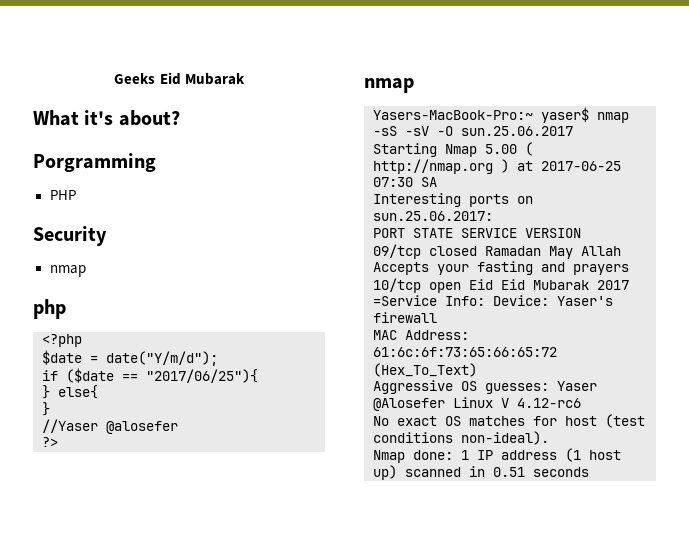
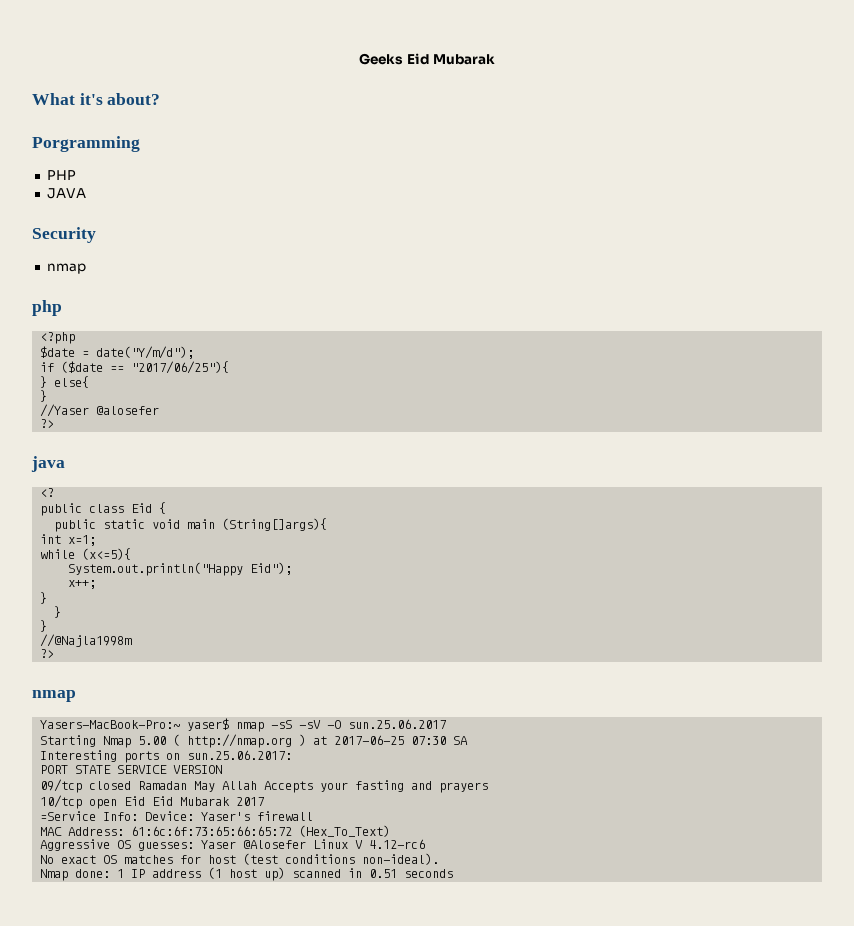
+ JAVA
+ java
+ <?
+ public class Eid {
+ public static void main (String[]args){
+ int x=1;
+ while (x<=5){
+ System.out.println("Happy Eid");
+ x++;
+ }
+ }
+ }
+ //@Najla1998m
+ ?>

